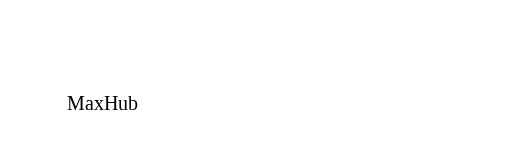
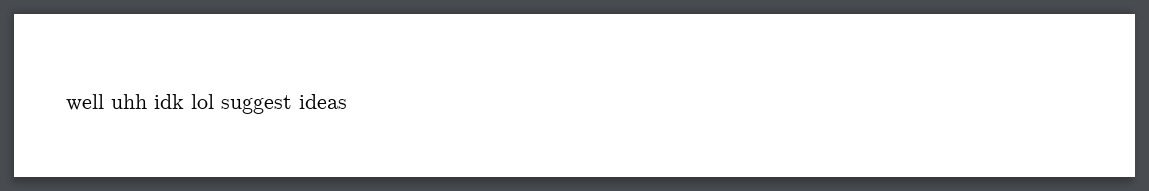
- MaxHub
+ well uhh idk lol suggest ideas

